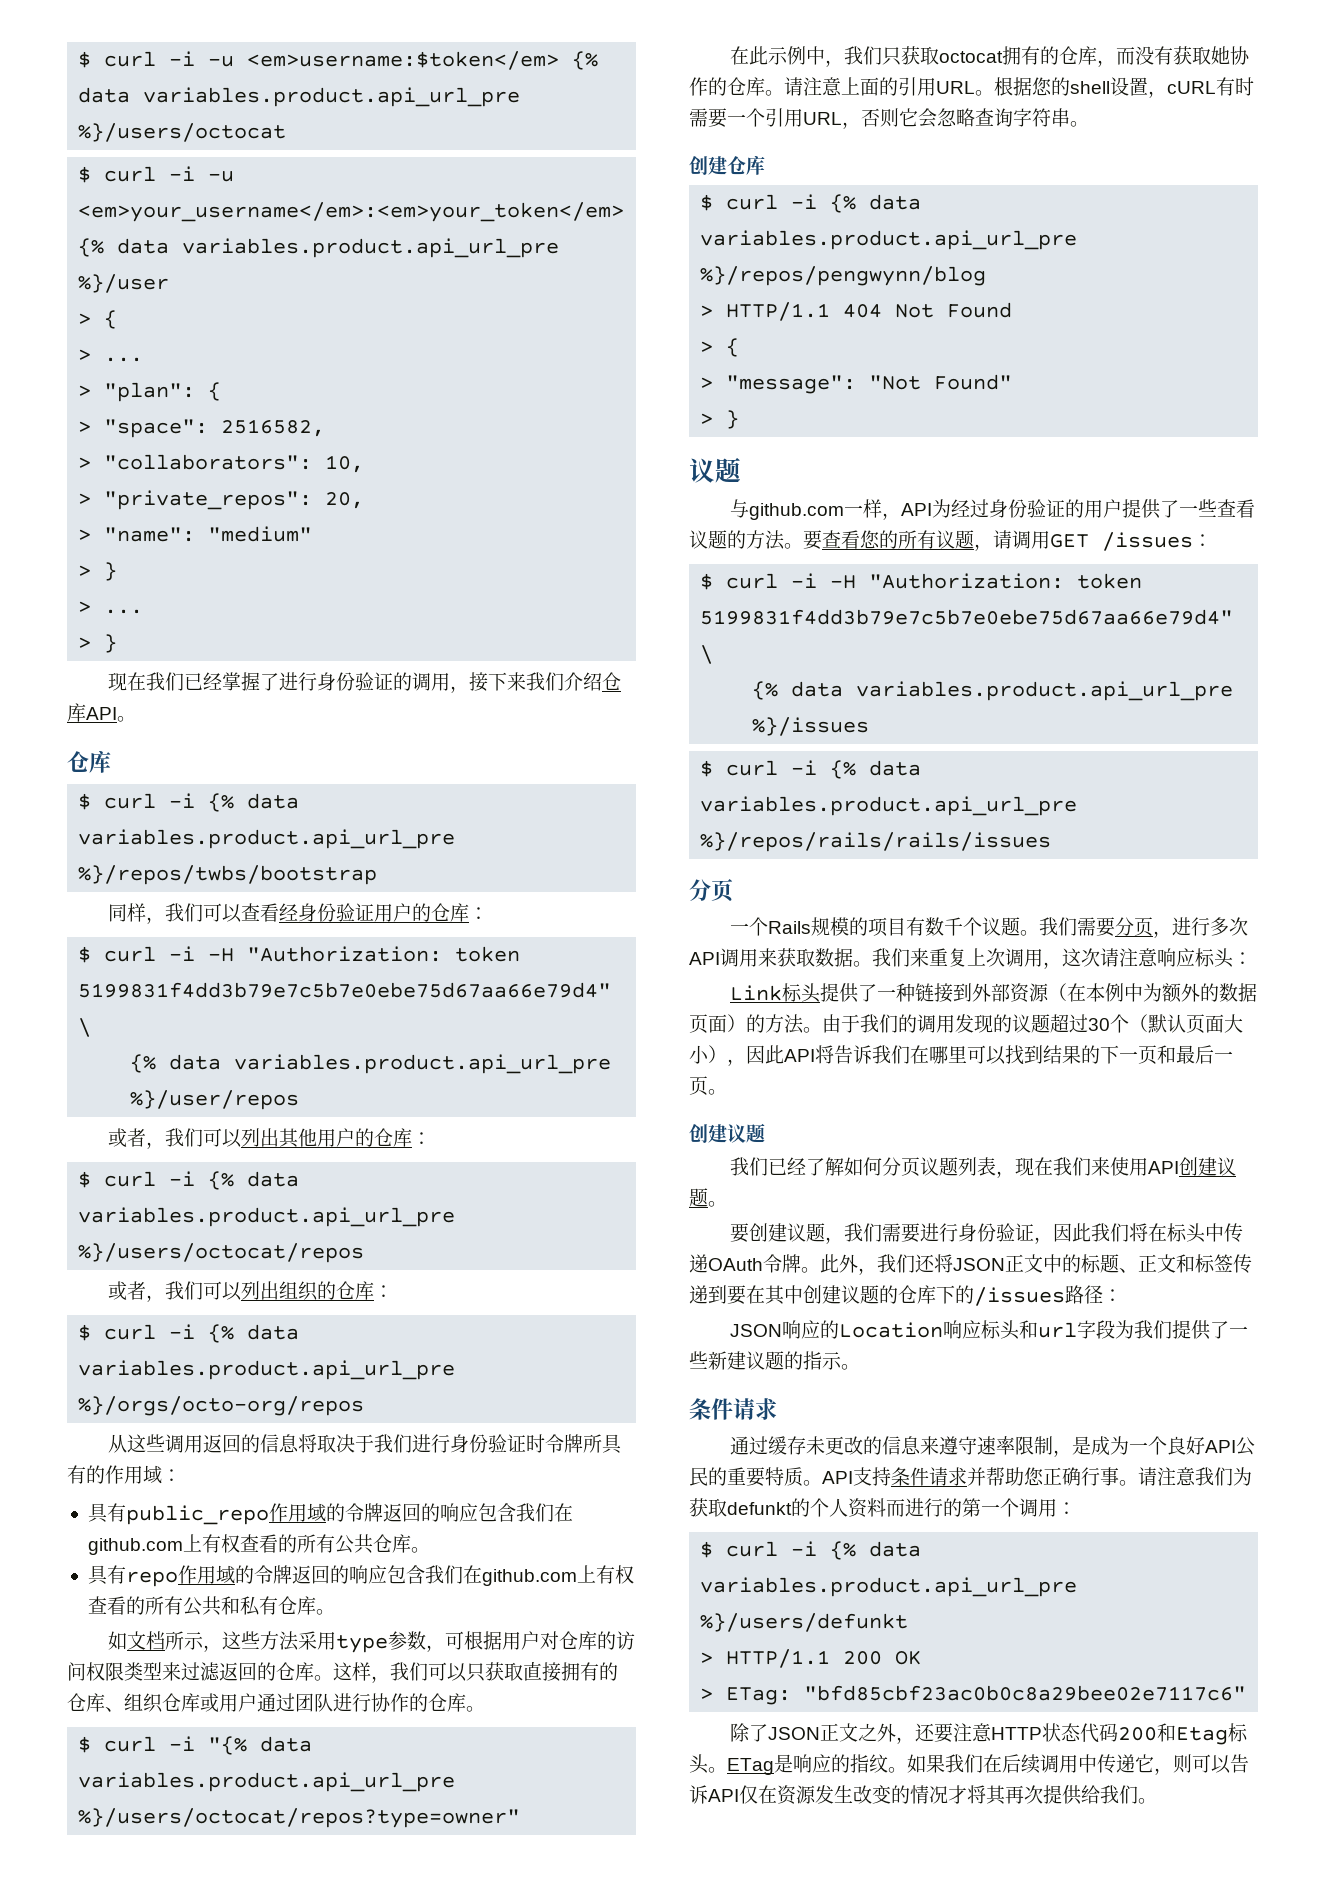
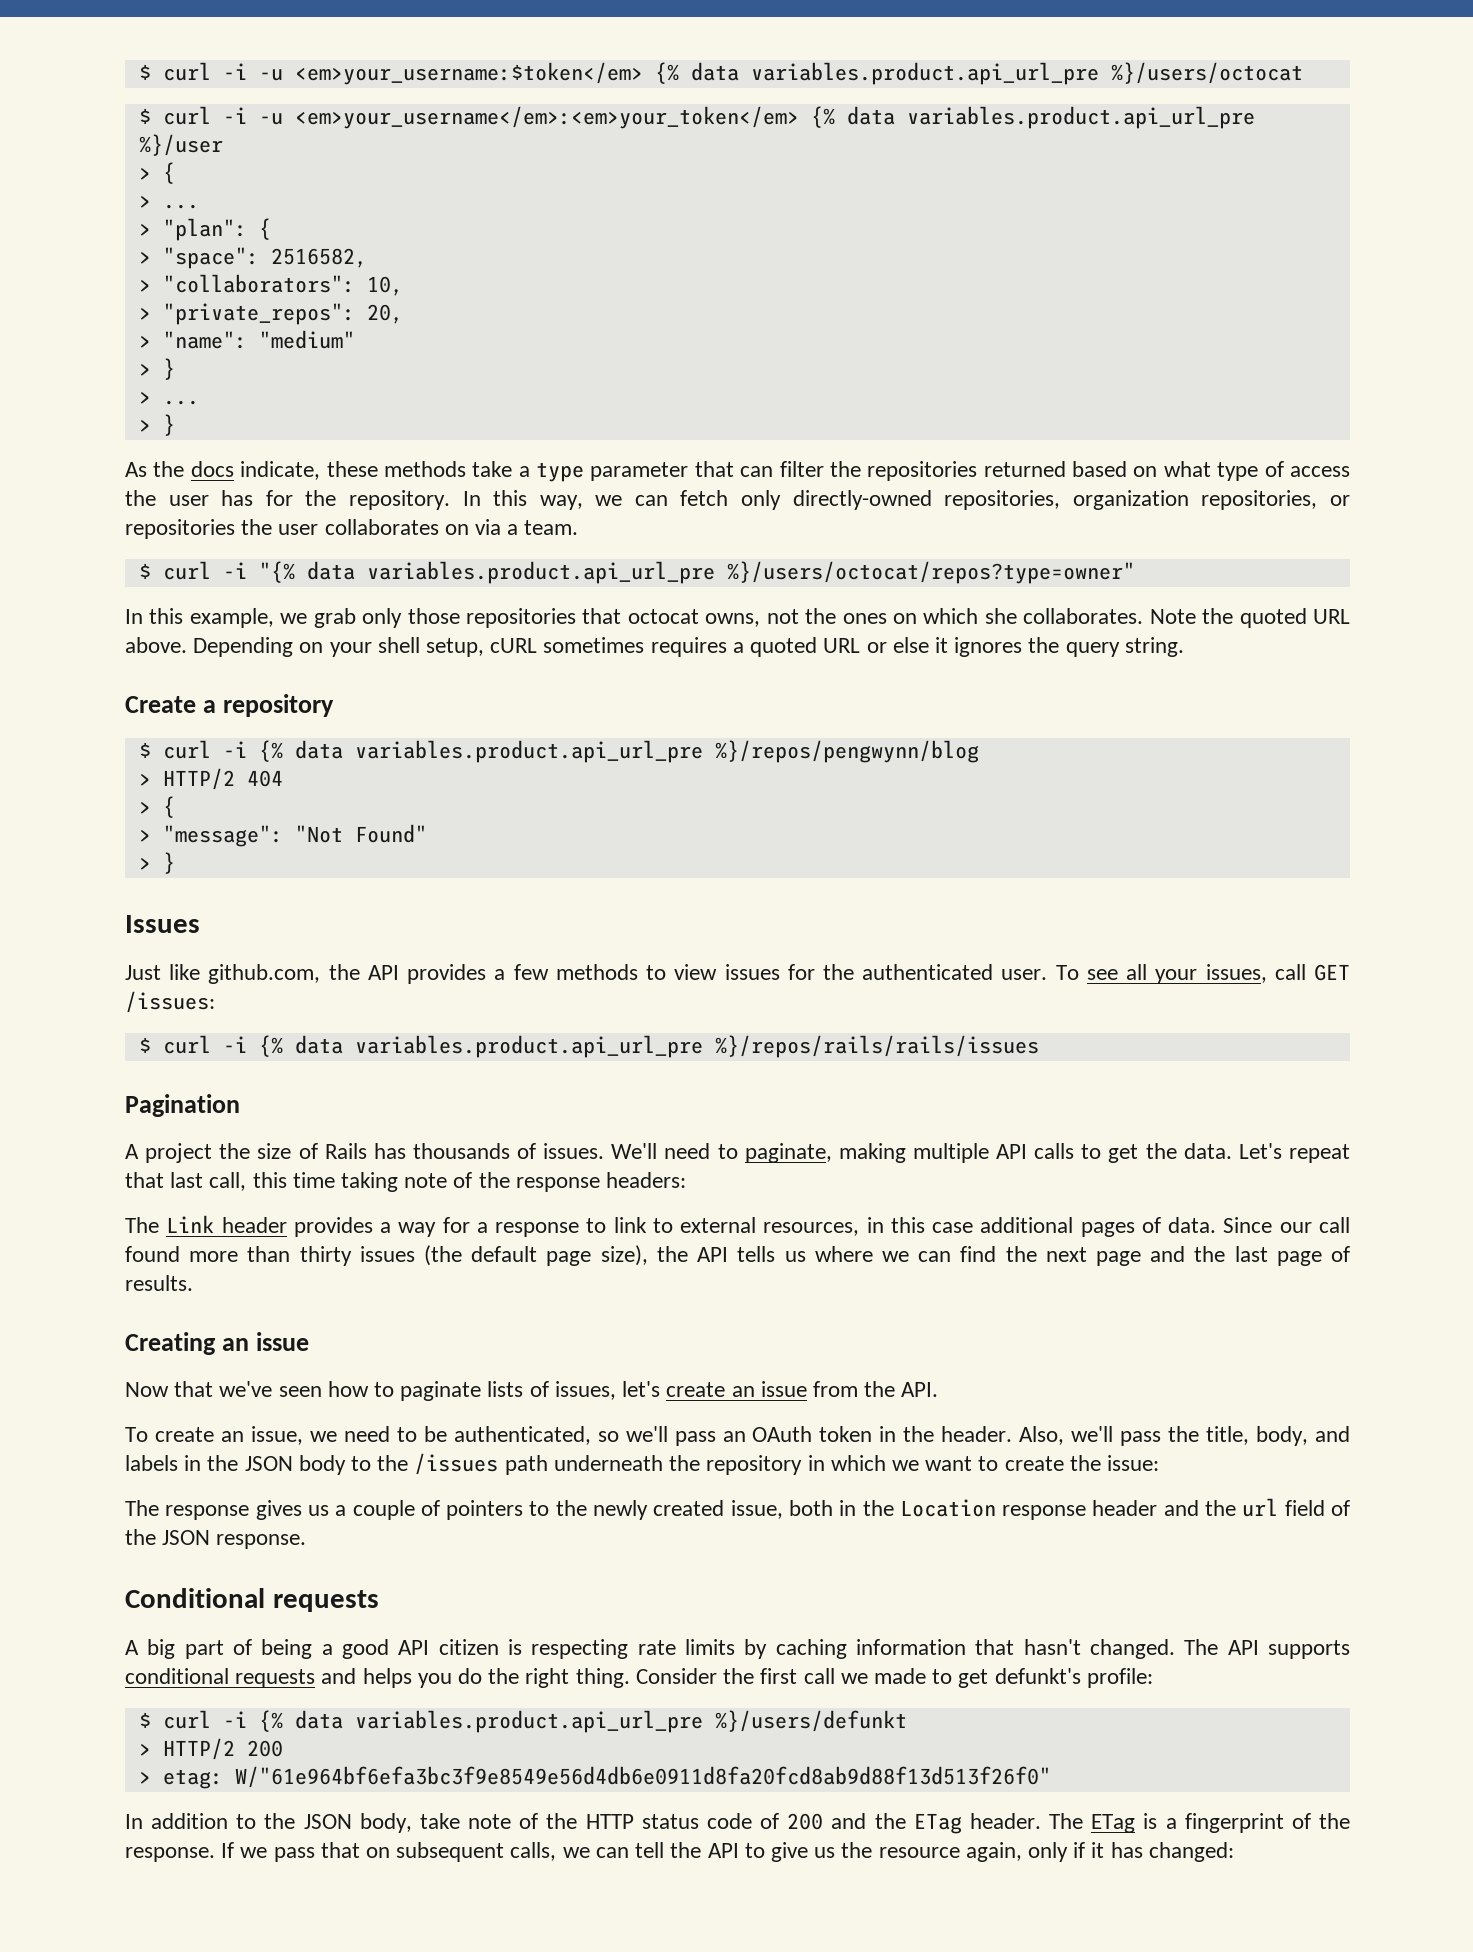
- $ curl -i -u <em>username:$token</em> {% data variables.product.api_url_pre %}/users/octocat
+ $ curl -i -u <em>your_username:$token</em> {% data variables.product.api_url_pre %}/users/octocat
- 现在我们已经掌握了进行身份验证的调用，接下来我们介绍仓库API。
- 仓库
- $ curl -i {% data variables.product.api_url_pre %}/repos/twbs/bootstrap
- 同样，我们可以查看经身份验证用户的仓库：
- $ curl -i -H "Authorization: token 5199831f4dd3b79e7c5b7e0ebe75d67aa66e79d4" \
- {% data variables.product.api_url_pre %}/user/repos
- 或者，我们可以列出其他用户的仓库：
- $ curl -i {% data variables.product.api_url_pre %}/users/octocat/repos
- 或者，我们可以列出组织的仓库：
- $ curl -i {% data variables.product.api_url_pre %}/orgs/octo-org/repos
- 从这些调用返回的信息将取决于我们进行身份验证时令牌所具有的作用域：
- 具有public_repo作用域的令牌返回的响应包含我们在github.com上有权查看的所有公共仓库。
- 具有repo作用域的令牌返回的响应包含我们在github.com上有权查看的所有公共和私有仓库。
- 如文档所示，这些方法采用type参数，可根据用户对仓库的访问权限类型来过滤返回的仓库。这样，我们可以只获取直接拥有的仓库、组织仓库或用户通过团队进行协作的仓库。
+ As the docs indicate, these methods take a type parameter that can filter the repositories returned based on what type of access the user has for the repository. In this way, we can fetch only directly-owned repositories, organization repositories, or repositories the user collaborates on via a team.
- 在此示例中，我们只获取octocat拥有的仓库，而没有获取她协作的仓库。请注意上面的引用URL。根据您的shell设置，cURL有时需要一个引用URL，否则它会忽略查询字符串。
- 创建仓库
+ In this example, we grab only those repositories that octocat owns, not the ones on which she collaborates. Note the quoted URL above. Depending on your shell setup, cURL sometimes requires a quoted URL or else it ignores the query string.
+ Create a repository
- > HTTP/1.1 404 Not Found
+ > HTTP/2 404
  > "message": "Not Found"
  > }
- 议题
- 与github.com一样，API为经过身份验证的用户提供了一些查看议题的方法。要查看您的所有议题，请调用GET /issues：
- $ curl -i -H "Authorization: token 5199831f4dd3b79e7c5b7e0ebe75d67aa66e79d4" \
- {% data variables.product.api_url_pre %}/issues
+ Issues
+ Just like github.com, the API provides a few methods to view issues for the authenticated user. To see all your issues, call GET /issues:
  $ curl -i {% data variables.product.api_url_pre %}/repos/rails/rails/issues
- 分页
- 一个Rails规模的项目有数千个议题。我们需要分页，进行多次API调用来获取数据。我们来重复上次调用，这次请注意响应标头：
- Link标头提供了一种链接到外部资源（在本例中为额外的数据页面）的方法。由于我们的调用发现的议题超过30个（默认页面大小），因此API将告诉我们在哪里可以找到结果的下一页和最后一页。
- 创建议题
- 我们已经了解如何分页议题列表，现在我们来使用API创建议题。
- 要创建议题，我们需要进行身份验证，因此我们将在标头中传递OAuth令牌。此外，我们还将JSON正文中的标题、正文和标签传递到要在其中创建议题的仓库下的/issues路径：
- JSON响应的Location响应标头和url字段为我们提供了一些新建议题的指示。
- 条件请求
- 通过缓存未更改的信息来遵守速率限制，是成为一个良好API公民的重要特质。API支持条件请求并帮助您正确行事。请注意我们为获取defunkt的个人资料而进行的第一个调用：
+ Pagination
+ A project the size of Rails has thousands of issues. We'll need to paginate, making multiple API calls to get the data. Let's repeat that last call, this time taking note of the response headers:
+ The Link header provides a way for a response to link to external resources, in this case additional pages of data. Since our call found more than thirty issues (the default page size), the API tells us where we can find the next page and the last page of results.
+ Creating an issue
+ Now that we've seen how to paginate lists of issues, let's create an issue from the API.
+ To create an issue, we need to be authenticated, so we'll pass an OAuth token in the header. Also, we'll pass the title, body, and labels in the JSON body to the /issues path underneath the repository in which we want to create the issue:
+ The response gives us a couple of pointers to the newly created issue, both in the Location response header and the url field of the JSON response.
+ Conditional requests
+ A big part of being a good API citizen is respecting rate limits by caching information that hasn't changed. The API supports conditional requests and helps you do the right thing. Consider the first call we made to get defunkt's profile:
- > HTTP/1.1 200 OK
- > ETag: "bfd85cbf23ac0b0c8a29bee02e7117c6"
- 除了JSON正文之外，还要注意HTTP状态代码200和Etag标头。ETag是响应的指纹。如果我们在后续调用中传递它，则可以告诉API仅在资源发生改变的情况才将其再次提供给我们。
+ > HTTP/2 200
+ > etag: W/"61e964bf6efa3bc3f9e8549e56d4db6e0911d8fa20fcd8ab9d88f13d513f26f0"
+ In addition to the JSON body, take note of the HTTP status code of 200 and the ETag header. The ETag is a fingerprint of the response. If we pass that on subsequent calls, we can tell the API to give us the resource again, only if it has changed:

